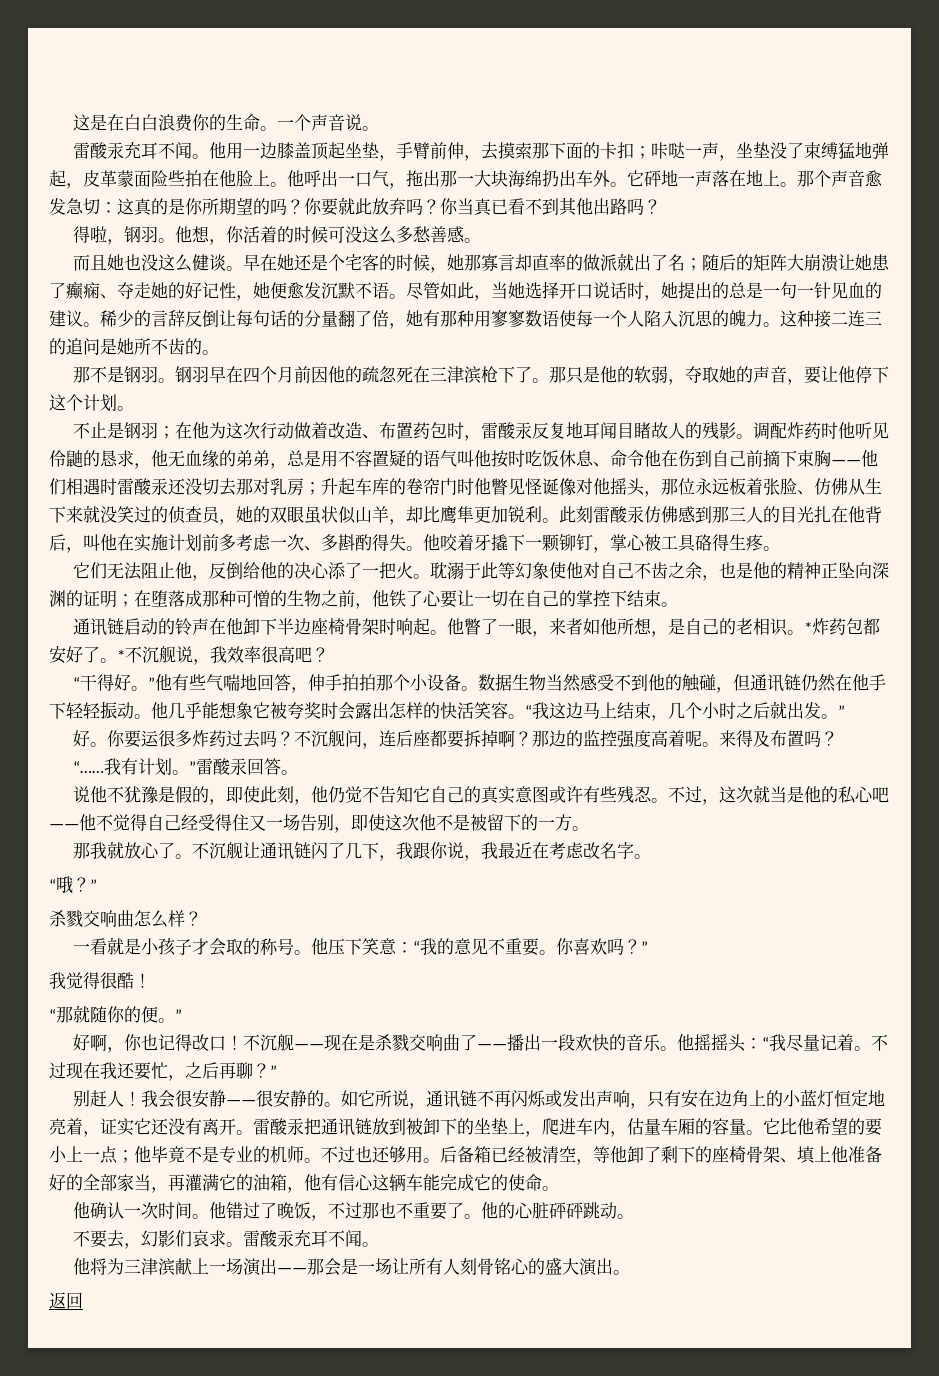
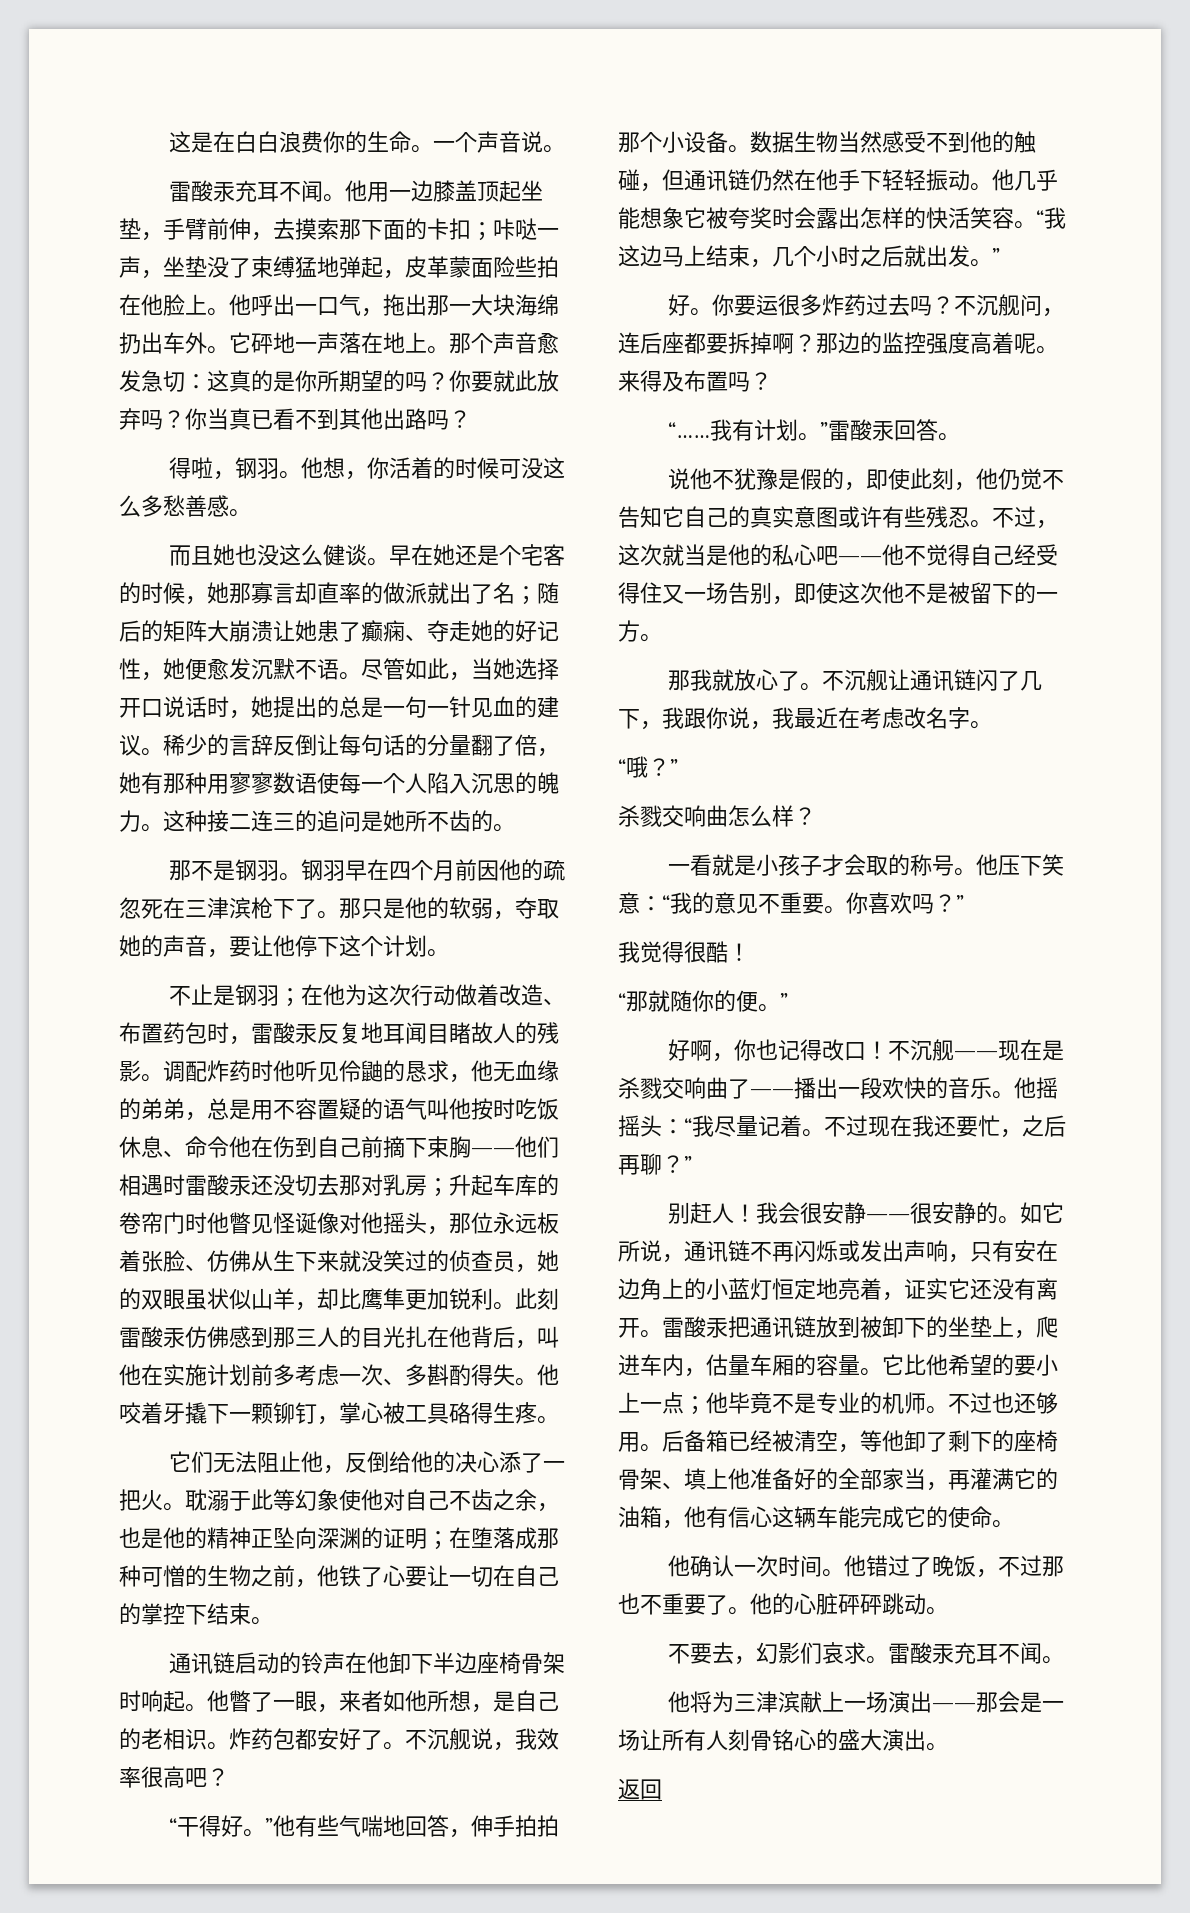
- *炸药包都安好了。
+ 炸药包都安好了。
- *不沉舰说，我效率很高吧？
+ 不沉舰说，我效率很高吧？

